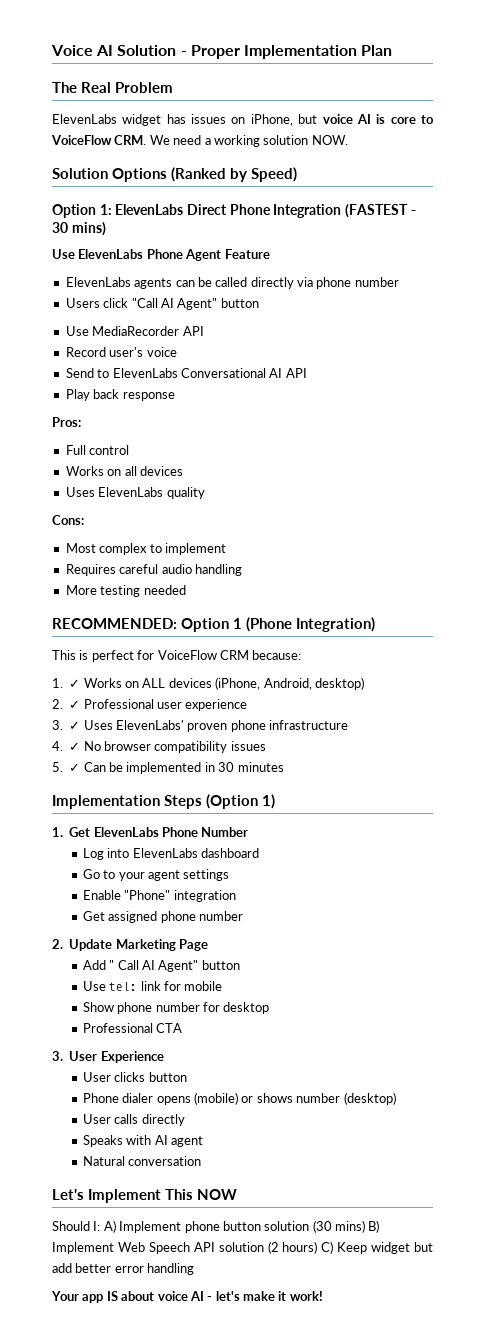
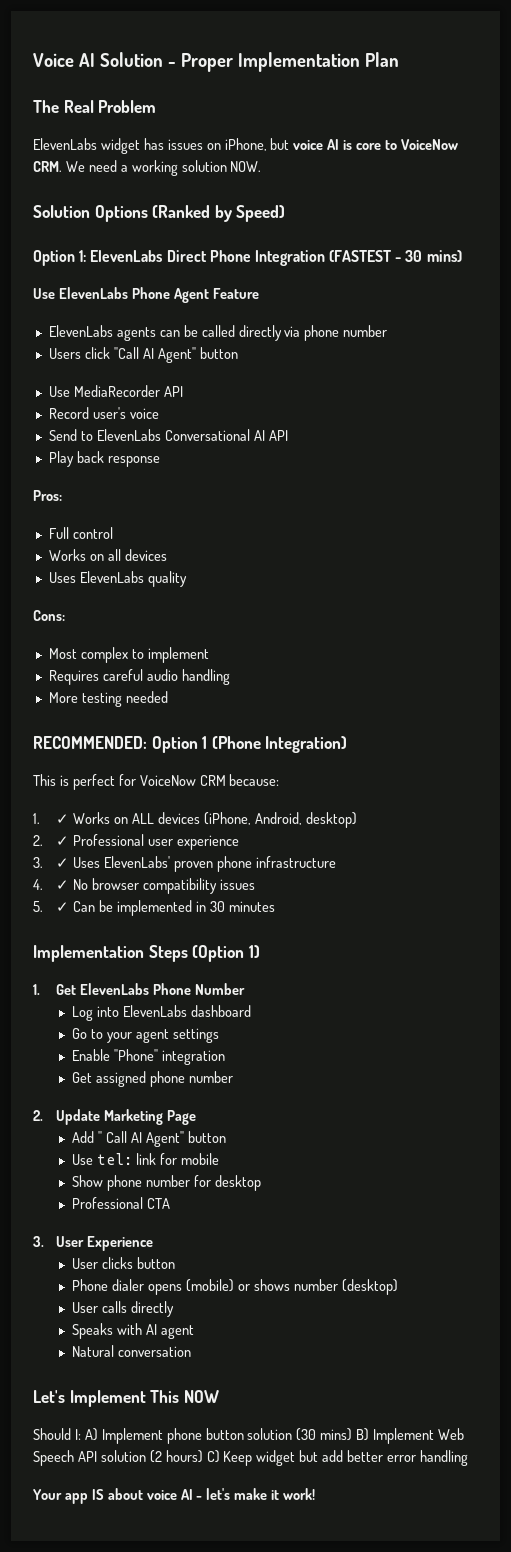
- ElevenLabs widget has issues on iPhone, but voice AI is core to VoiceFlow CRM. We need a working solution NOW.
+ ElevenLabs widget has issues on iPhone, but voice AI is core to VoiceNow CRM. We need a working solution NOW.
- This is perfect for VoiceFlow CRM because:
+ This is perfect for VoiceNow CRM because:

